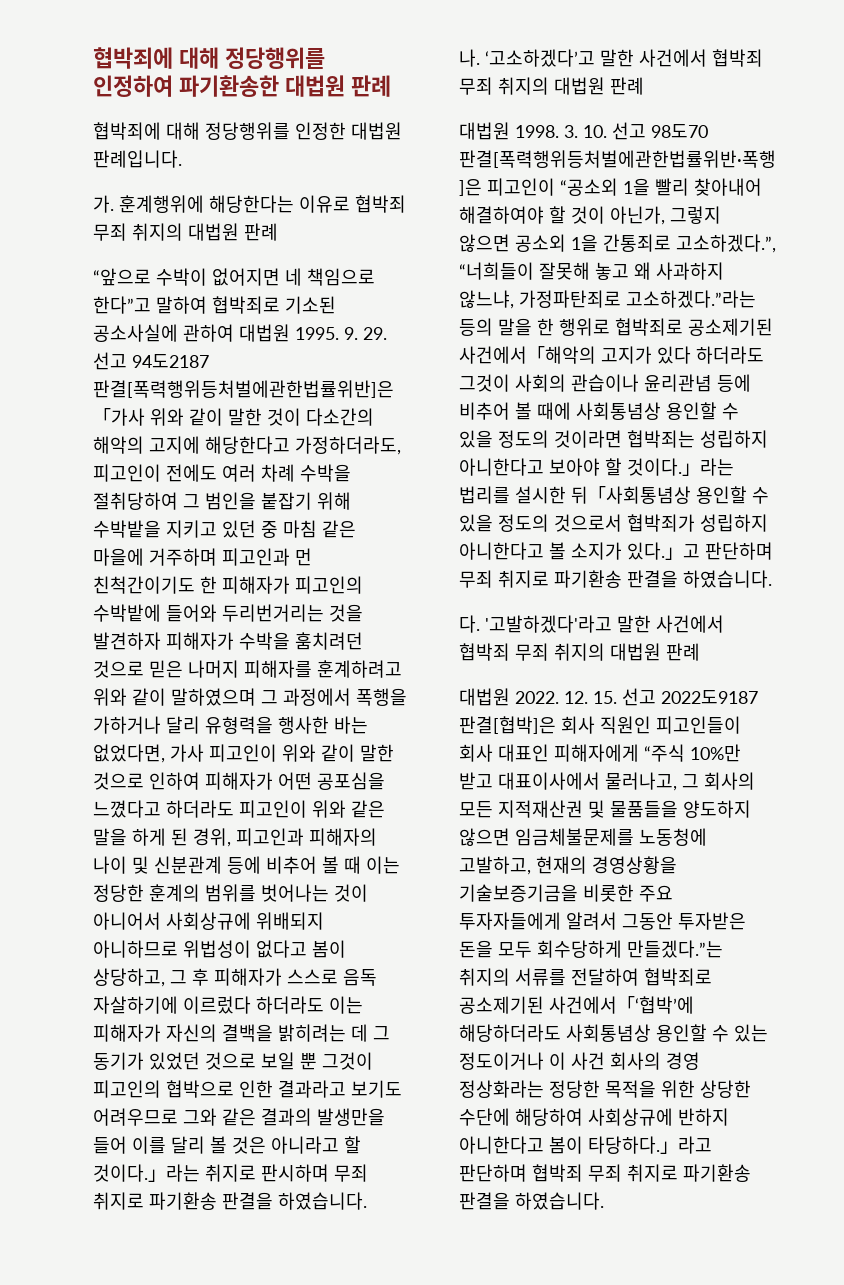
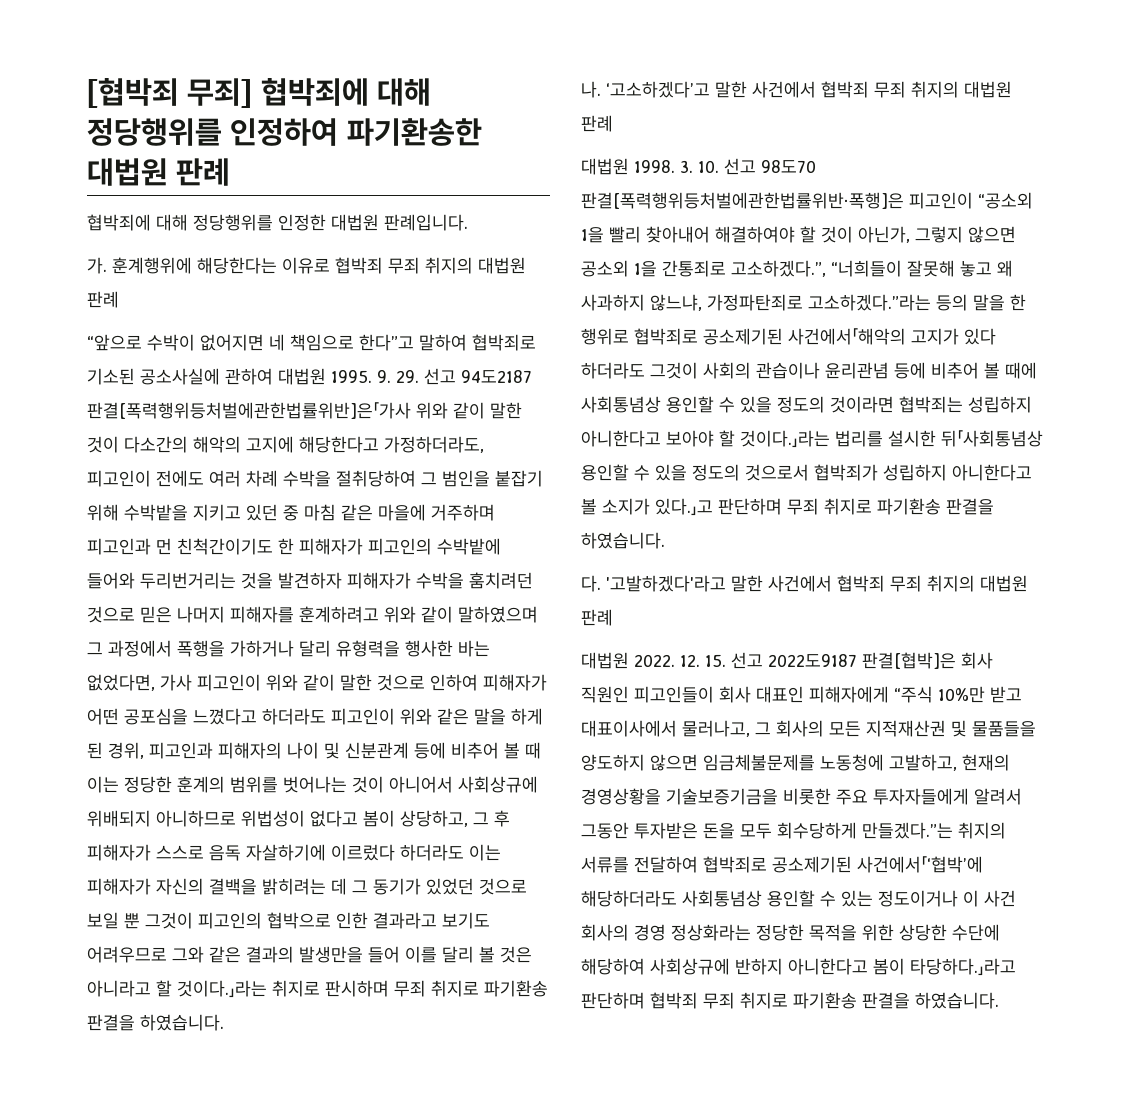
- 협박죄에 대해 정당행위를 인정하여 파기환송한 대법원 판례
+ [협박죄 무죄] 협박죄에 대해 정당행위를 인정하여 파기환송한 대법원 판례

